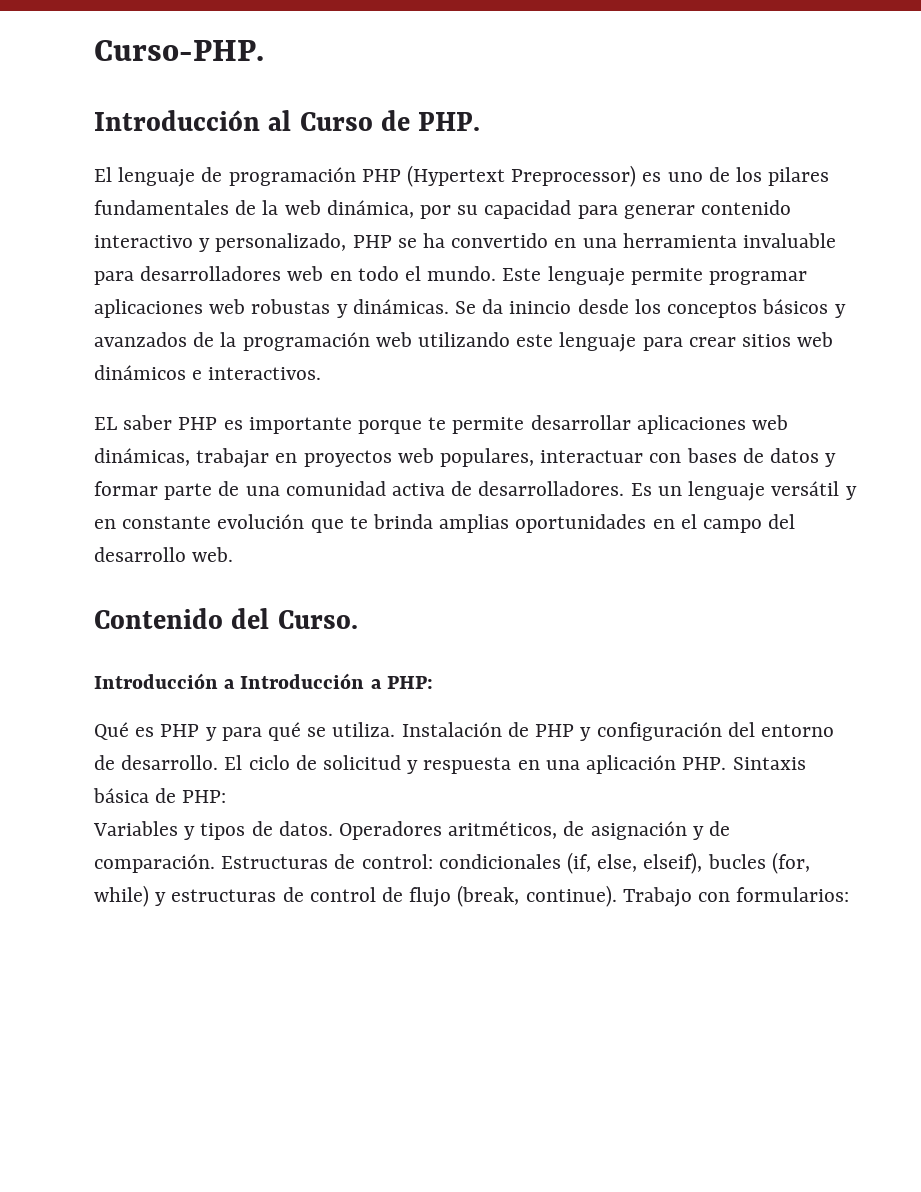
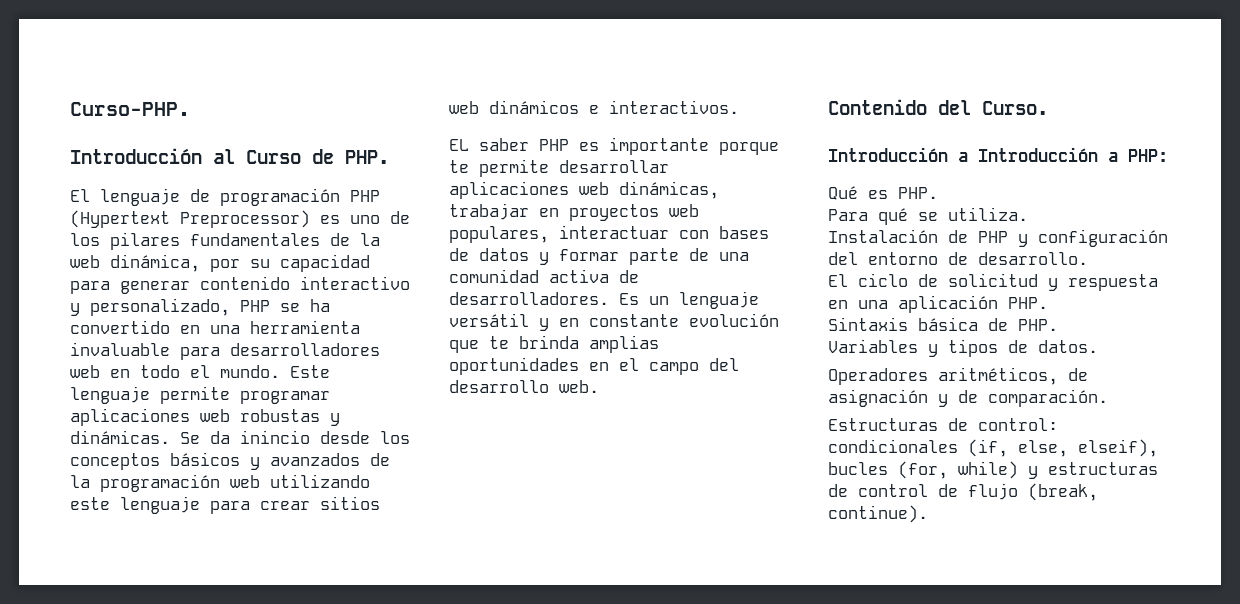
- Qué es PHP y para qué se utiliza. Instalación de PHP y configuración del entorno de desarrollo. El ciclo de solicitud y respuesta en una aplicación PHP. Sintaxis básica de PHP:
+ Qué es PHP.
+ Para qué se utiliza.
+ Instalación de PHP y configuración del entorno de desarrollo.
+ El ciclo de solicitud y respuesta en una aplicación PHP.
+ Sintaxis básica de PHP.
- Variables y tipos de datos. Operadores aritméticos, de asignación y de comparación. Estructuras de control: condicionales (if, else, elseif), bucles (for, while) y estructuras de control de flujo (break, continue). Trabajo con formularios:
+ Variables y tipos de datos.
+ Operadores aritméticos, de asignación y de comparación.
+ Estructuras de control: condicionales (if, else, elseif), bucles (for, while) y estructuras de control de flujo (break, continue).

